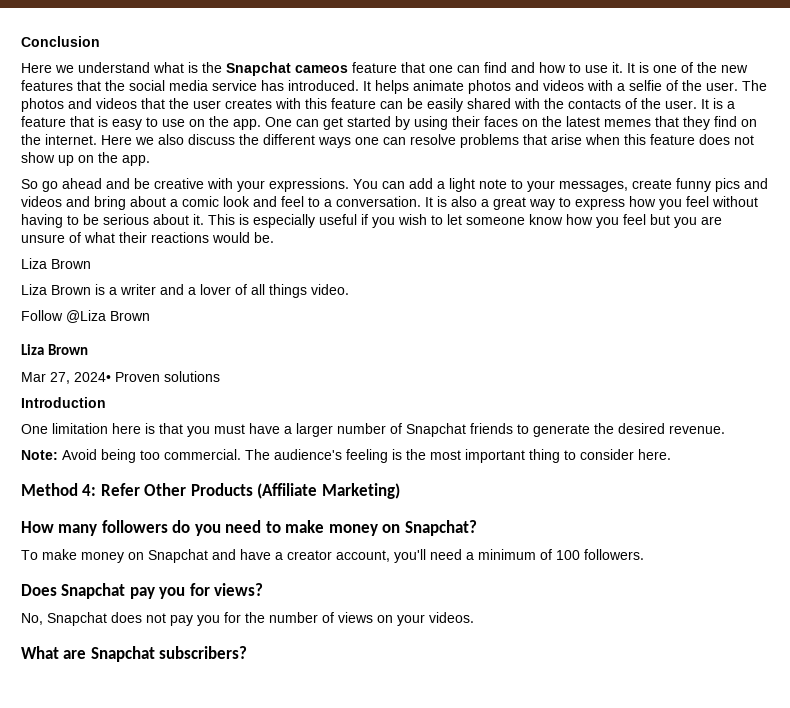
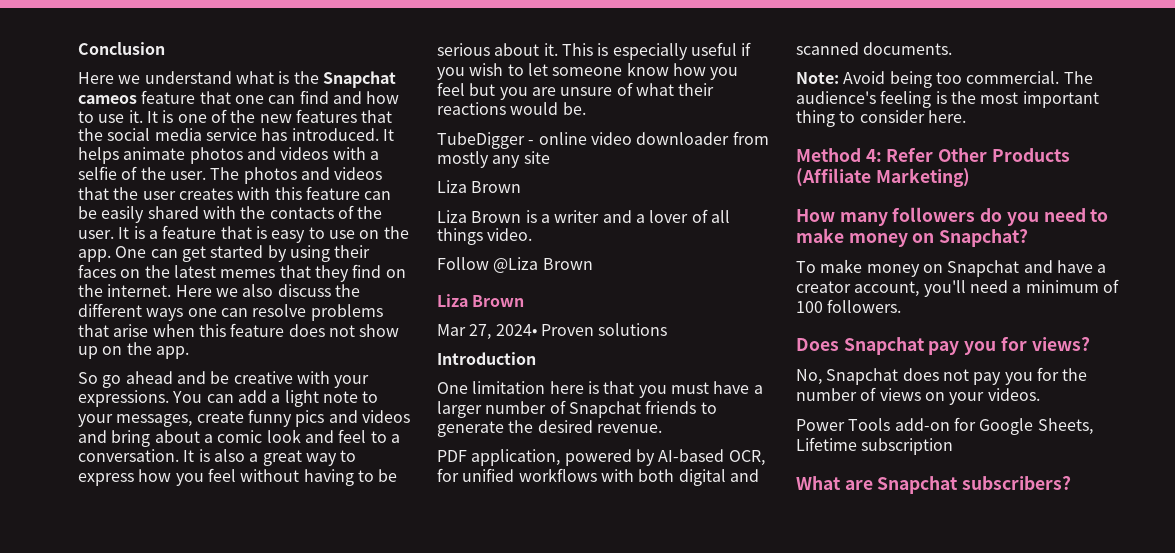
+ TubeDigger - online video downloader from mostly any site
+ PDF application, powered by AI-based OCR, for unified workflows with both digital and scanned documents.
+ Power Tools add-on for Google Sheets, Lifetime subscription

